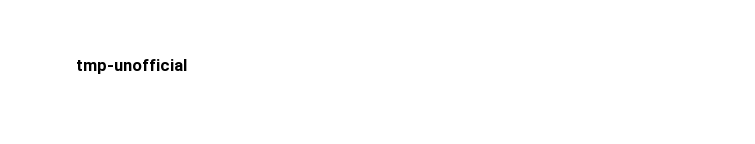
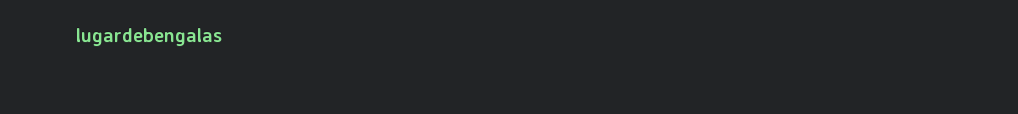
- tmp-unofficial
+ lugardebengalas

